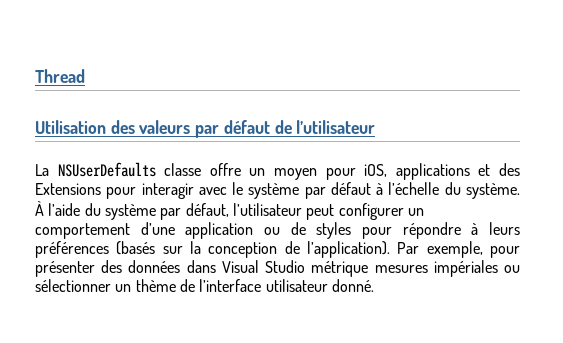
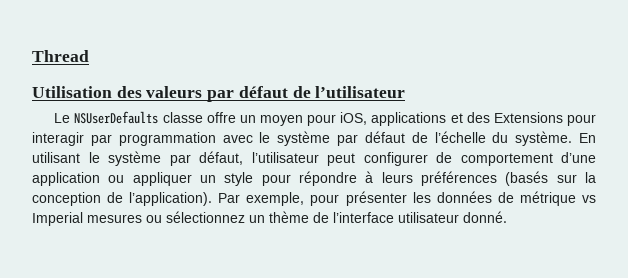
- La NSUserDefaults classe offre un moyen pour iOS, applications et des Extensions pour interagir avec le système par défaut à l’échelle du système.
+ Le NSUserDefaults classe offre un moyen pour iOS, applications et des Extensions pour interagir par programmation avec le système par défaut de l’échelle du système.
- À l’aide du système par défaut, l’utilisateur peut configurer un comportement d’une application ou de styles pour répondre à leurs préférences (basés sur la conception de l’application).
+ En utilisant le système par défaut, l’utilisateur peut configurer de comportement d’une application ou appliquer un style pour répondre à leurs préférences (basés sur la conception de l’application).
- Par exemple, pour présenter des données dans Visual Studio métrique mesures impériales ou sélectionner un thème de l’interface utilisateur donné.
+ Par exemple, pour présenter les données de métrique vs Imperial mesures ou sélectionnez un thème de l’interface utilisateur donné.

